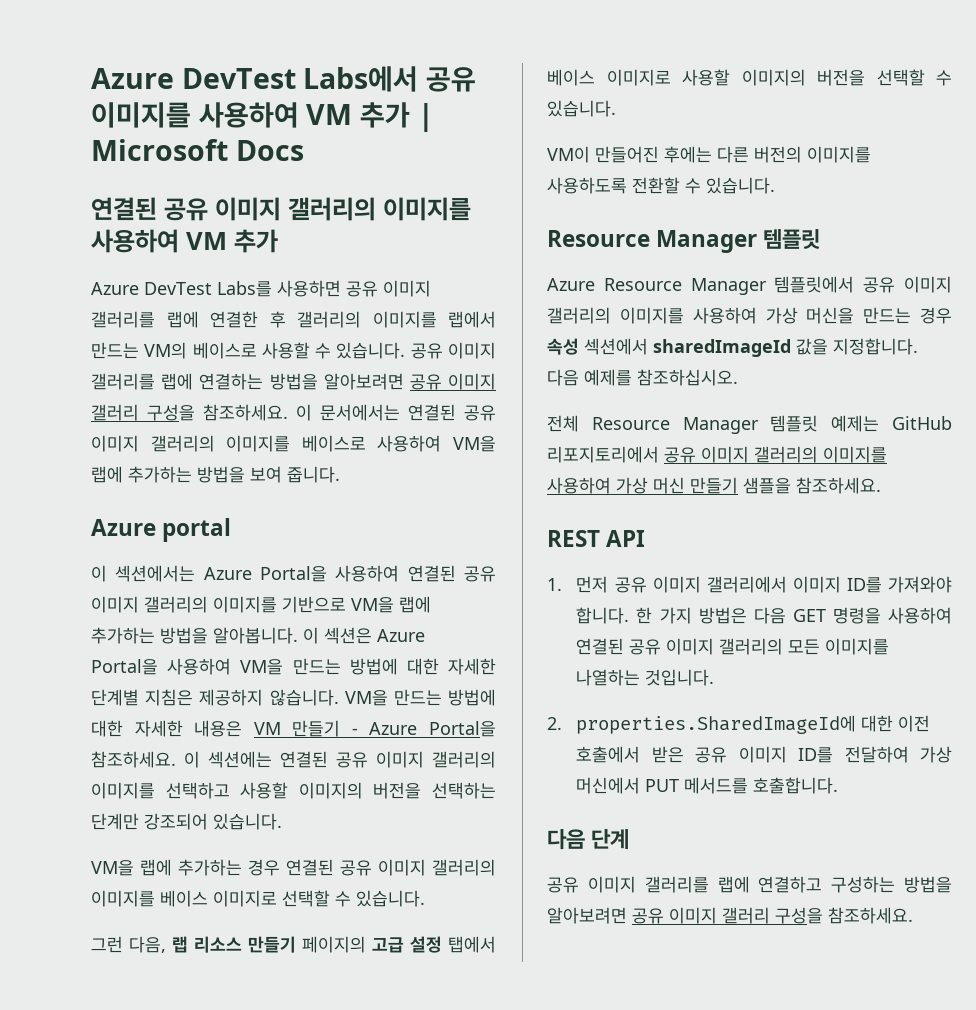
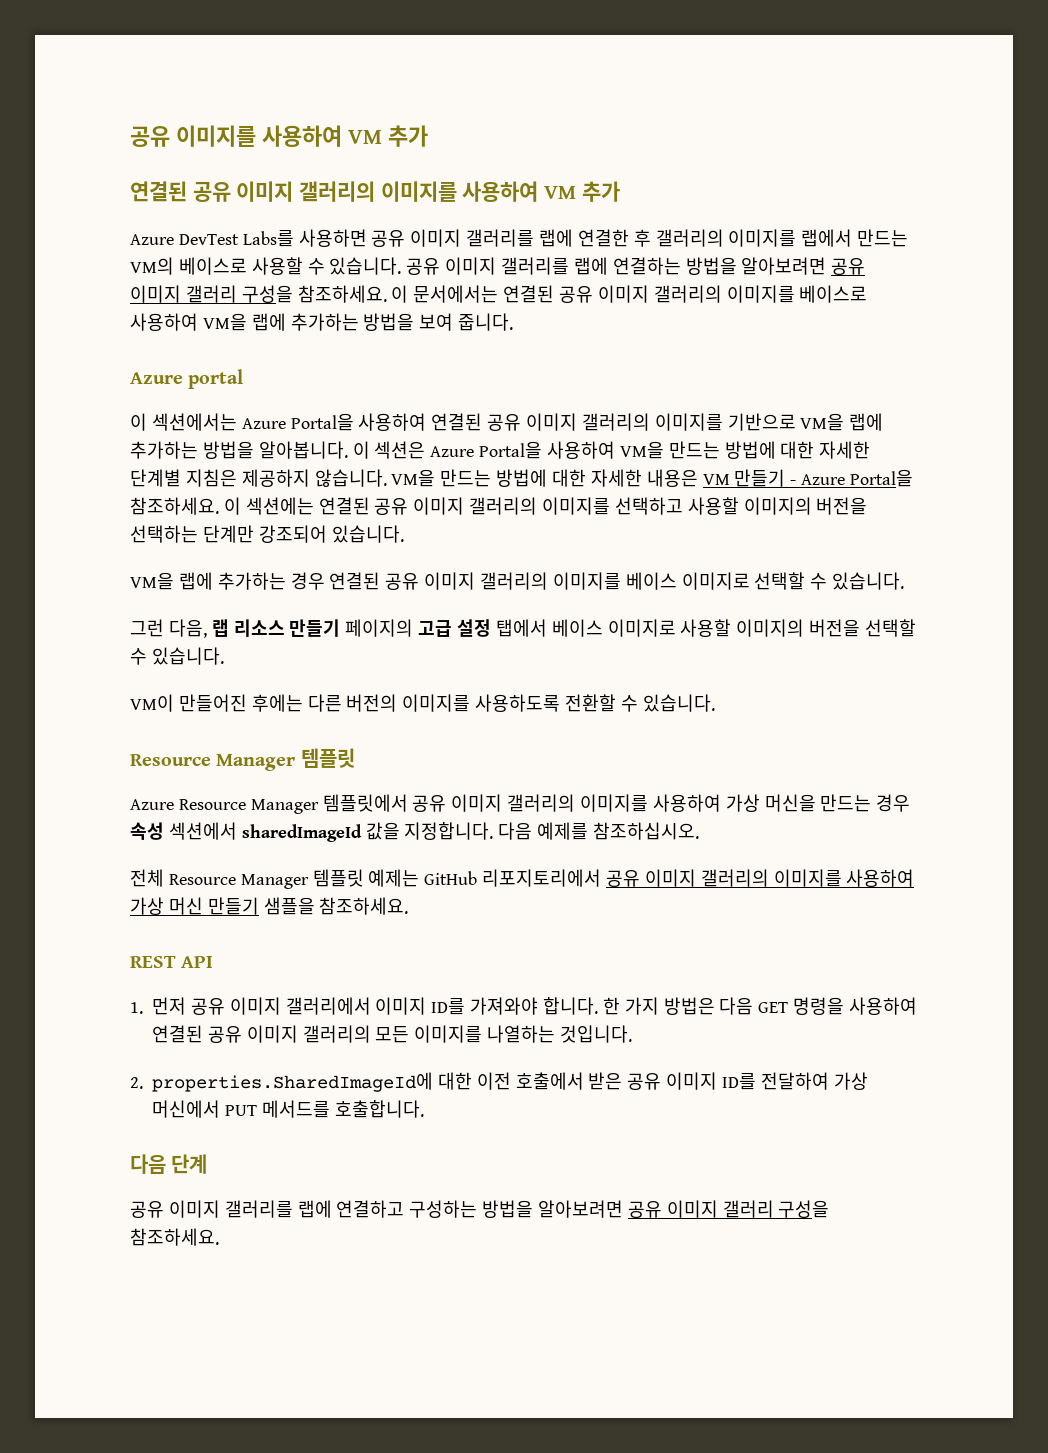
- Azure DevTest Labs에서 공유 이미지를 사용하여 VM 추가 | Microsoft Docs
+ 공유 이미지를 사용하여 VM 추가

